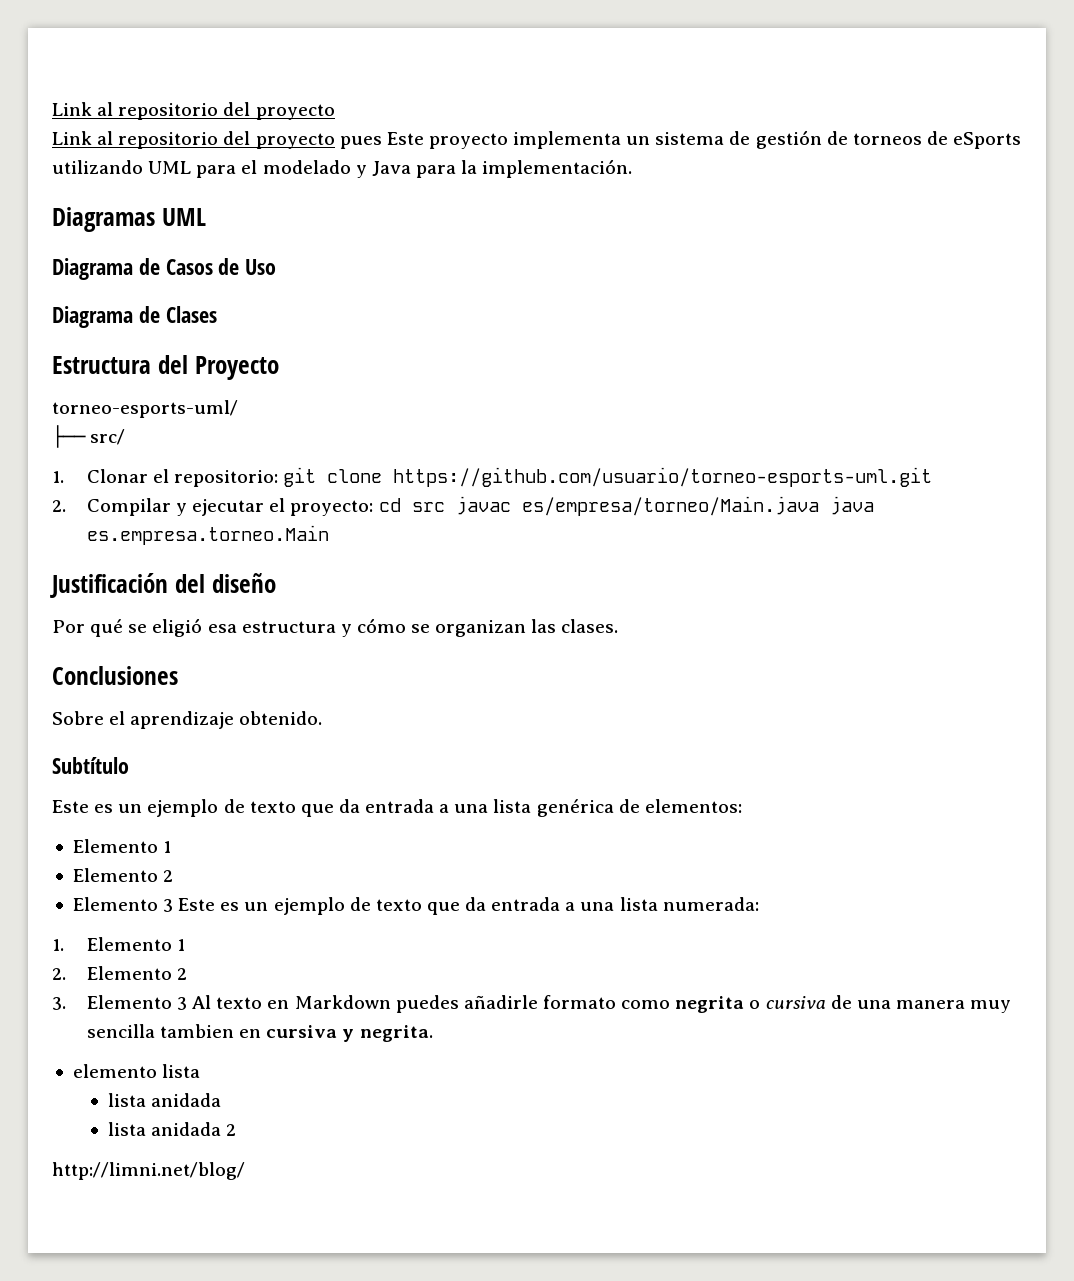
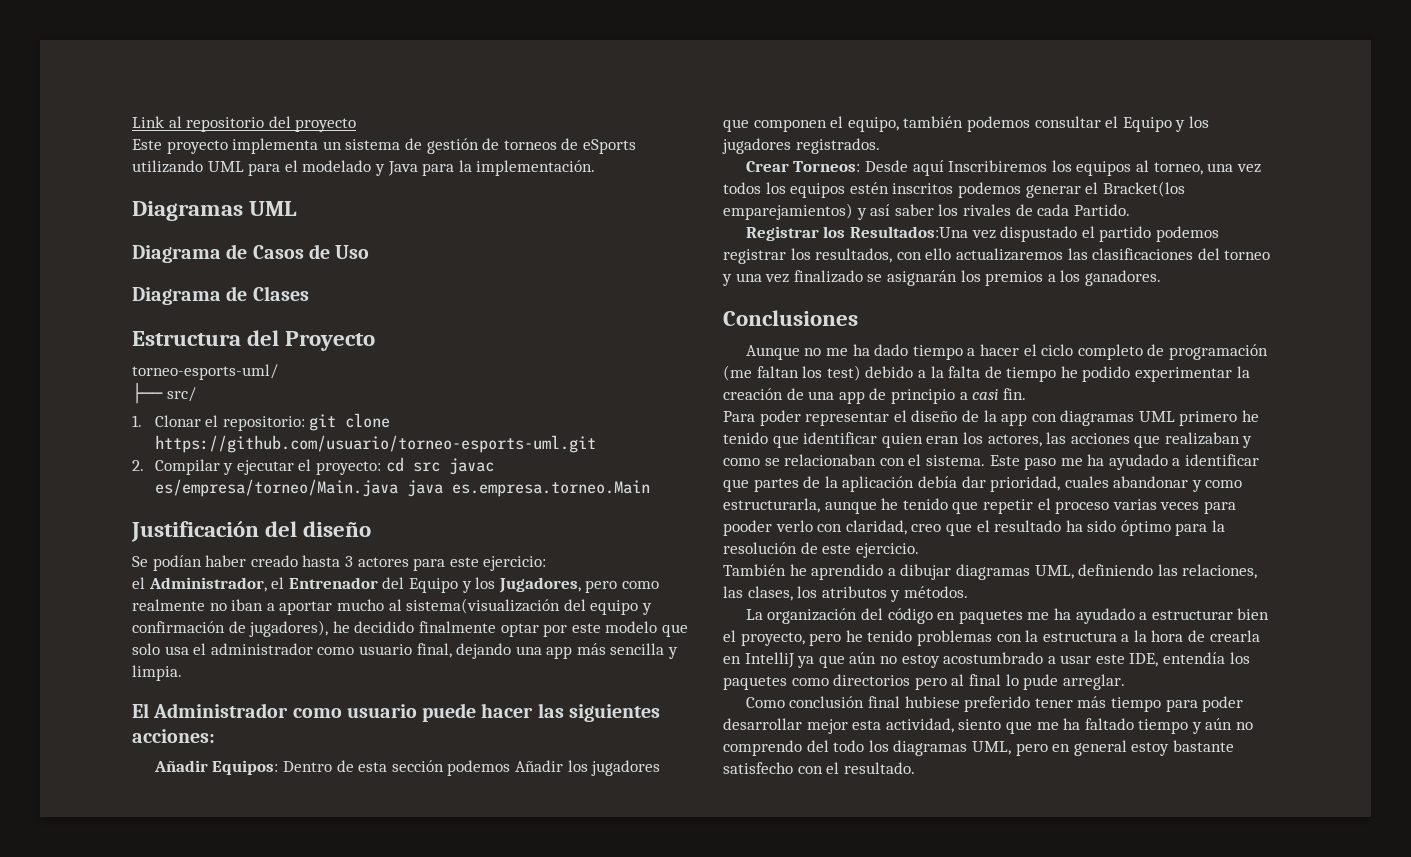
- Link al repositorio del proyecto pues Este proyecto implementa un sistema de gestión de torneos de eSports utilizando UML para el modelado y Java para la implementación.
+ Este proyecto implementa un sistema de gestión de torneos de eSports utilizando UML para el modelado y Java para la implementación.
- Por qué se eligió esa estructura y cómo se organizan las clases.
+ Se podían haber creado hasta 3 actores para este ejercicio:
+ el Administrador, el Entrenador del Equipo y los Jugadores, pero como realmente no iban a aportar mucho al sistema(visualización del equipo y confirmación de jugadores), he decidido finalmente optar por este modelo que solo usa el administrador como usuario final, dejando una app más sencilla y limpia.
+ El Administrador como usuario puede hacer las siguientes acciones:
+ Añadir Equipos: Dentro de esta sección podemos Añadir los jugadores que componen el equipo, también podemos consultar el Equipo y los jugadores registrados.
+ Crear Torneos: Desde aquí Inscribiremos los equipos al torneo, una vez todos los equipos estén inscritos podemos generar el Bracket(los emparejamientos) y así saber los rivales de cada Partido.
+ Registrar los Resultados:Una vez dispustado el partido podemos registrar los resultados, con ello actualizaremos las clasificaciones del torneo y una vez finalizado se asignarán los premios a los ganadores.
  Conclusiones
- Sobre el aprendizaje obtenido.
- Subtítulo
- Este es un ejemplo de texto que da entrada a una lista genérica de elementos:
- Elemento 1
- Elemento 2
- Elemento 3 Este es un ejemplo de texto que da entrada a una lista numerada:
- 1. Elemento 1
- 2. Elemento 2
- 3. Elemento 3 Al texto en Markdown puedes añadirle formato como negrita o cursiva de una manera muy sencilla tambien en cursiva y negrita.
- elemento lista
- lista anidada
- lista anidada 2
- http://limni.net/blog/
+ Aunque no me ha dado tiempo a hacer el ciclo completo de programación (me faltan los test) debido a la falta de tiempo he podido experimentar la creación de una app de principio a casi fin.
+ Para poder representar el diseño de la app con diagramas UML primero he tenido que identificar quien eran los actores, las acciones que realizaban y como se relacionaban con el sistema. Este paso me ha ayudado a identificar que partes de la aplicación debía dar prioridad, cuales abandonar y como estructurarla, aunque he tenido que repetir el proceso varias veces para pooder verlo con claridad, creo que el resultado ha sido óptimo para la resolución de este ejercicio.
+ También he aprendido a dibujar diagramas UML, definiendo las relaciones, las clases, los atributos y métodos.
+ La organización del código en paquetes me ha ayudado a estructurar bien el proyecto, pero he tenido problemas con la estructura a la hora de crearla en IntelliJ ya que aún no estoy acostumbrado a usar este IDE, entendía los paquetes como directorios pero al final lo pude arreglar.
+ Como conclusión final hubiese preferido tener más tiempo para poder desarrollar mejor esta actividad, siento que me ha faltado tiempo y aún no comprendo del todo los diagramas UML, pero en general estoy bastante satisfecho con el resultado.

